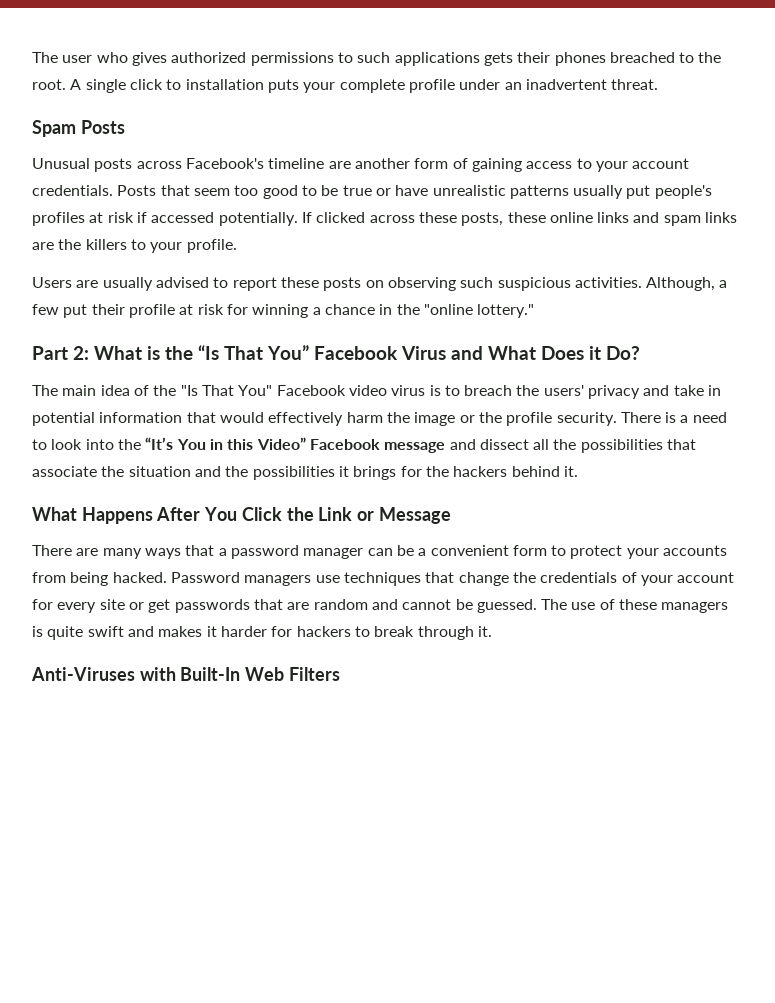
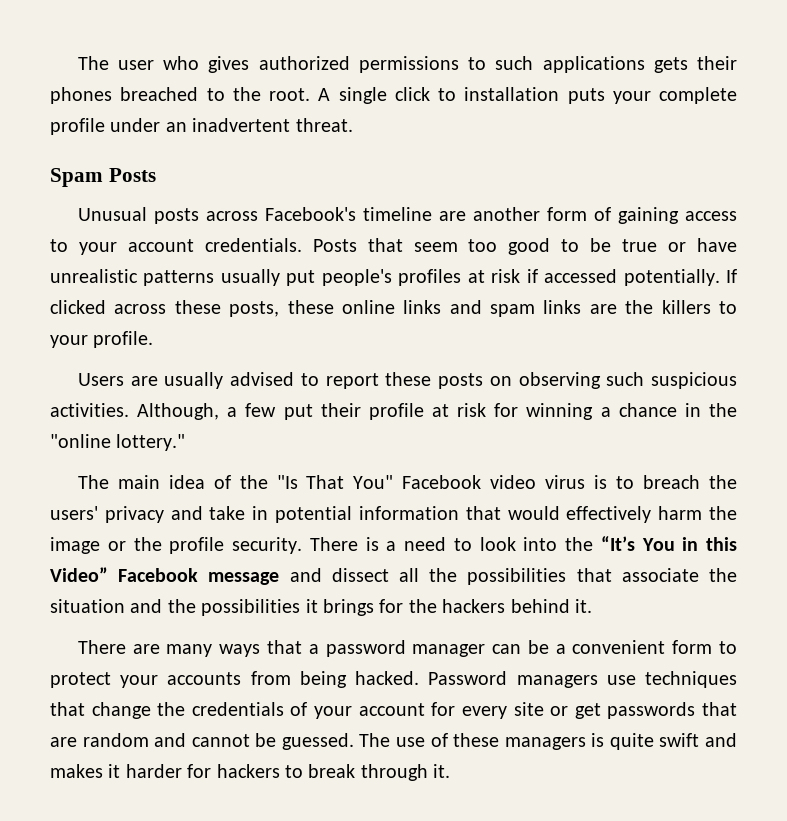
- Part 2: What is the “Is That You” Facebook Virus and What Does it Do?
- What Happens After You Click the Link or Message
- Anti-Viruses with Built-In Web Filters

